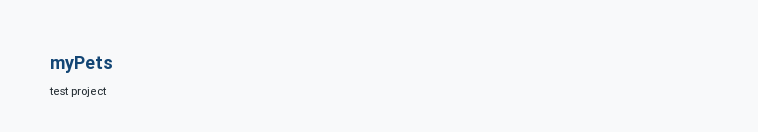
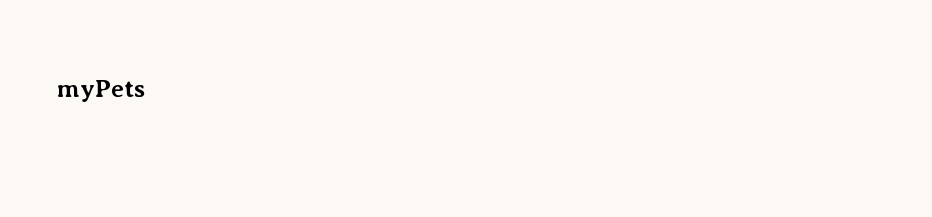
- test project

